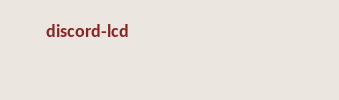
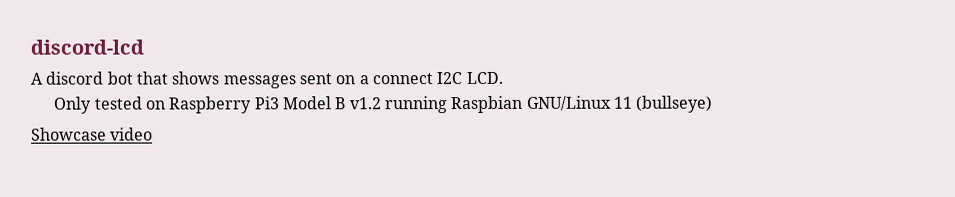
+ A discord bot that shows messages sent on a connect I2C LCD.
+ Only tested on Raspberry Pi3 Model B v1.2 running Raspbian GNU/Linux 11 (bullseye)
+ Showcase video

